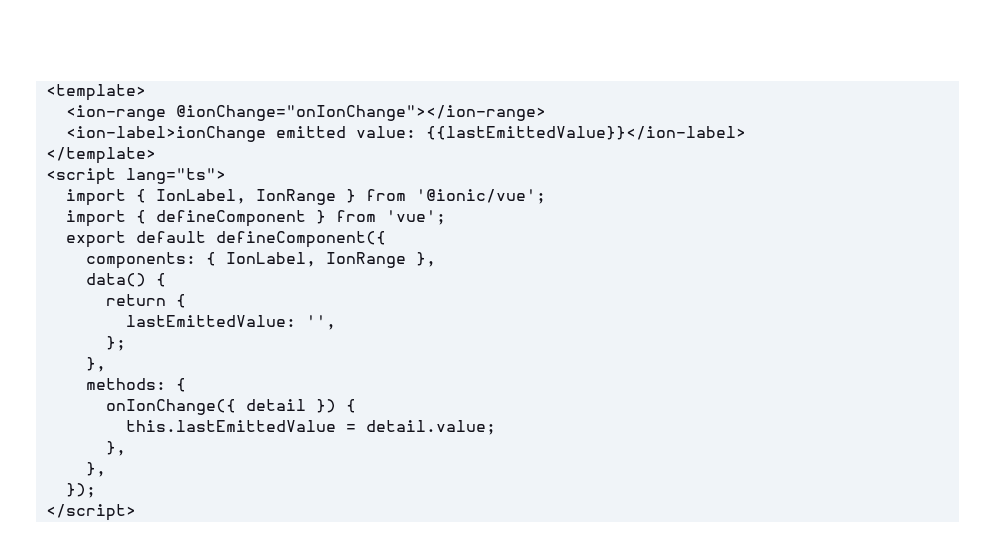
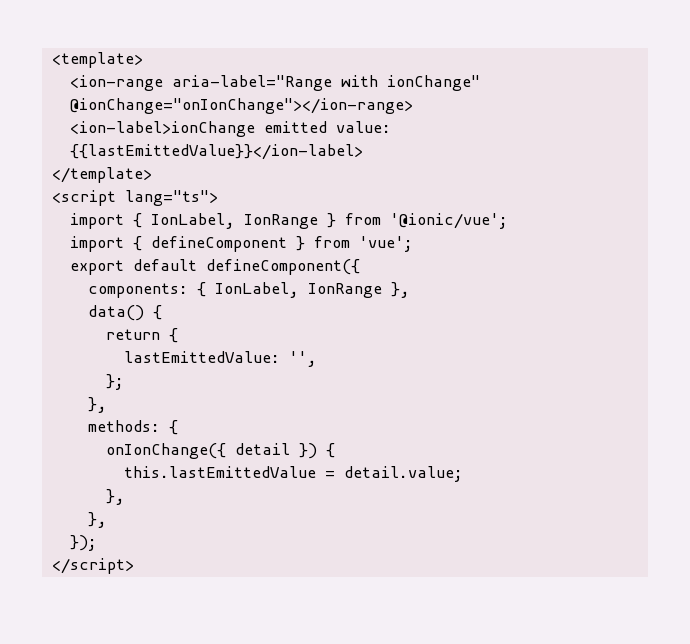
- <ion-range @ionChange="onIonChange"></ion-range>
+ <ion-range aria-label="Range with ionChange" @ionChange="onIonChange"></ion-range>

